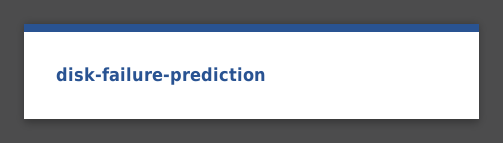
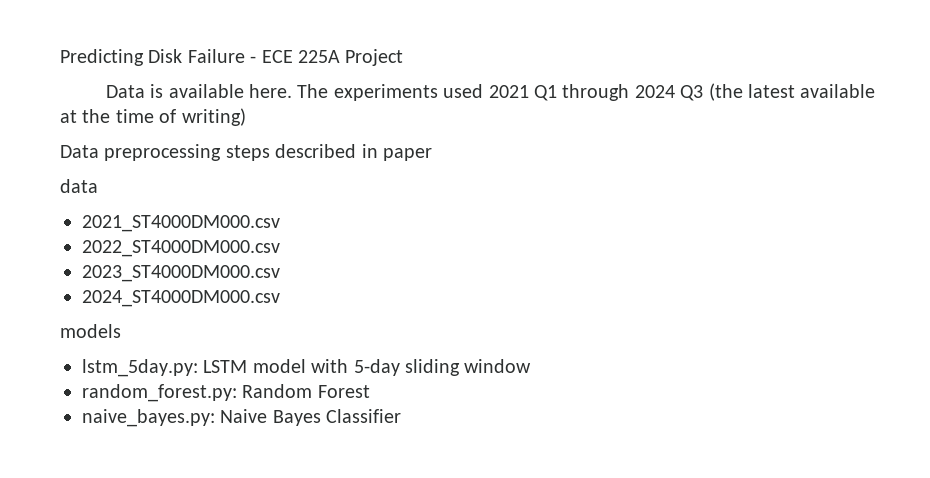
- disk-failure-prediction
+ Predicting Disk Failure - ECE 225A Project
+ Data is available here. The experiments used 2021 Q1 through 2024 Q3 (the latest available at the time of writing)
+ Data preprocessing steps described in paper
+ data
+ 2021_ST4000DM000.csv
+ 2022_ST4000DM000.csv
+ 2023_ST4000DM000.csv
+ 2024_ST4000DM000.csv
+ models
+ lstm_5day.py: LSTM model with 5-day sliding window
+ random_forest.py: Random Forest
+ naive_bayes.py: Naive Bayes Classifier

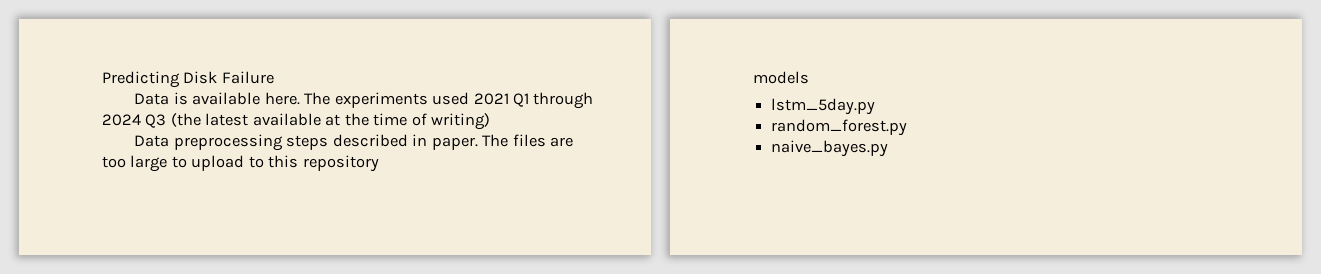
- Predicting Disk Failure - ECE 225A Project
+ Predicting Disk Failure
- Data preprocessing steps described in paper
- data
- 2021_ST4000DM000.csv
- 2022_ST4000DM000.csv
- 2023_ST4000DM000.csv
- 2024_ST4000DM000.csv
+ Data preprocessing steps described in paper. The files are too large to upload to this repository
  models
- lstm_5day.py: LSTM model with 5-day sliding window
- random_forest.py: Random Forest
- naive_bayes.py: Naive Bayes Classifier
+ lstm_5day.py
+ random_forest.py
+ naive_bayes.py

